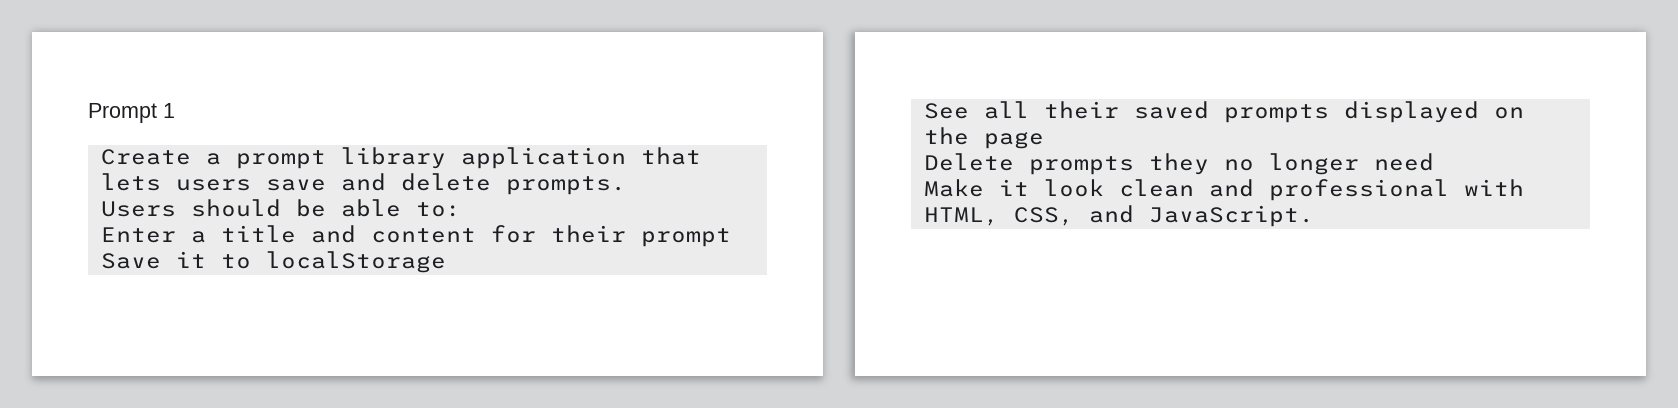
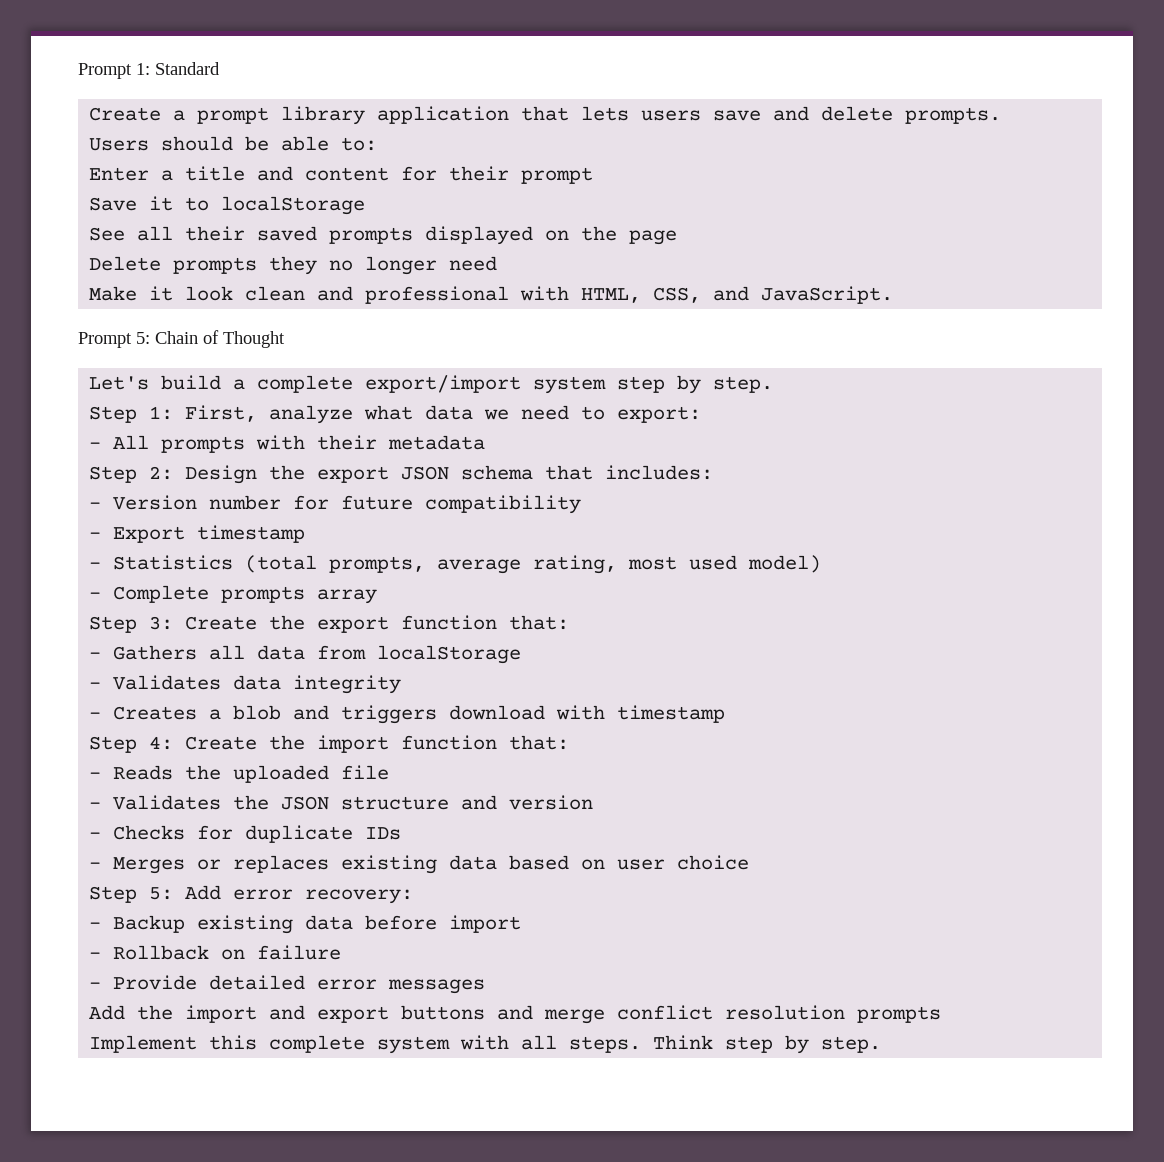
- Prompt 1
+ Prompt 1: Standard
+ Prompt 5: Chain of Thought
+ Let's build a complete export/import system step by step.
+ Step 1: First, analyze what data we need to export:
+ - All prompts with their metadata
+ Step 2: Design the export JSON schema that includes:
+ - Version number for future compatibility
+ - Export timestamp
+ - Statistics (total prompts, average rating, most used model)
+ - Complete prompts array
+ Step 3: Create the export function that:
+ - Gathers all data from localStorage
+ - Validates data integrity
+ - Creates a blob and triggers download with timestamp
+ Step 4: Create the import function that:
+ - Reads the uploaded file
+ - Validates the JSON structure and version
+ - Checks for duplicate IDs
+ - Merges or replaces existing data based on user choice
+ Step 5: Add error recovery:
+ - Backup existing data before import
+ - Rollback on failure
+ - Provide detailed error messages
+ Add the import and export buttons and merge conflict resolution prompts
+ Implement this complete system with all steps. Think step by step.

